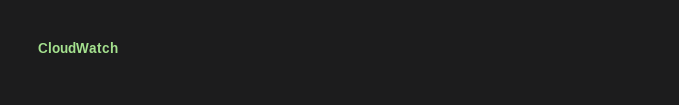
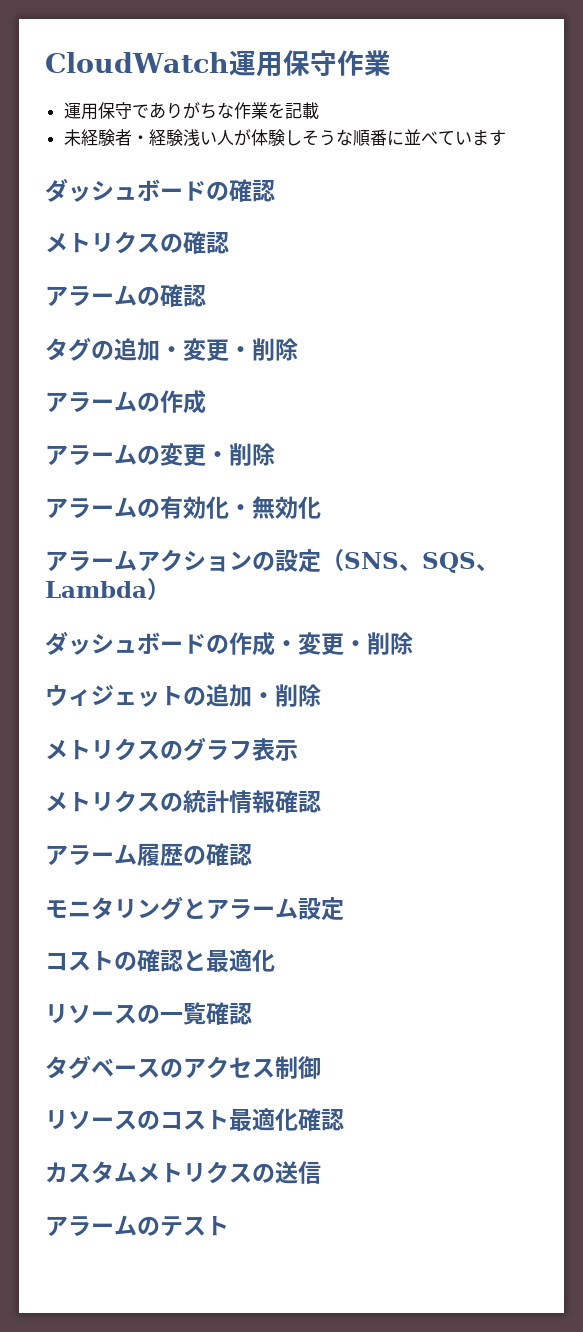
- CloudWatch
+ CloudWatch運用保守作業
+ 運用保守でありがちな作業を記載
+ 未経験者・経験浅い人が体験しそうな順番に並べています
+ ダッシュボードの確認
+ メトリクスの確認
+ アラームの確認
+ タグの追加・変更・削除
+ アラームの作成
+ アラームの変更・削除
+ アラームの有効化・無効化
+ アラームアクションの設定（SNS、SQS、Lambda）
+ ダッシュボードの作成・変更・削除
+ ウィジェットの追加・削除
+ メトリクスのグラフ表示
+ メトリクスの統計情報確認
+ アラーム履歴の確認
+ モニタリングとアラーム設定
+ コストの確認と最適化
+ リソースの一覧確認
+ タグベースのアクセス制御
+ リソースのコスト最適化確認
+ カスタムメトリクスの送信
+ アラームのテスト

